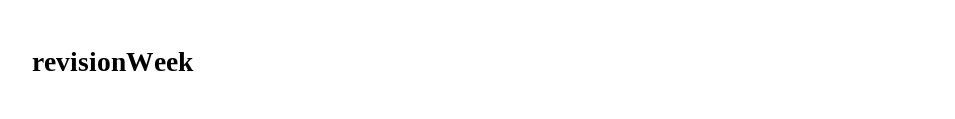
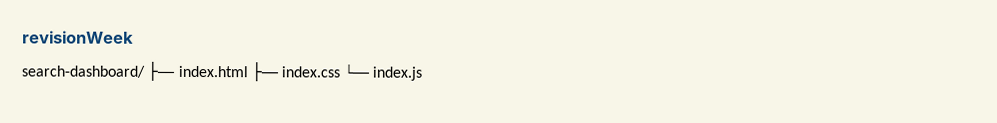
+ search-dashboard/ ├── index.html ├── index.css └── index.js

